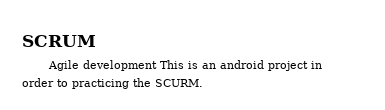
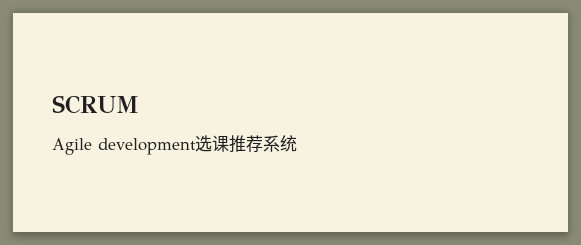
- Agile development This is an android project in order to practicing the SCURM.
+ Agile development选课推荐系统

